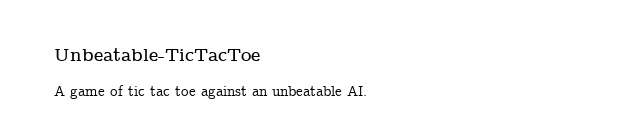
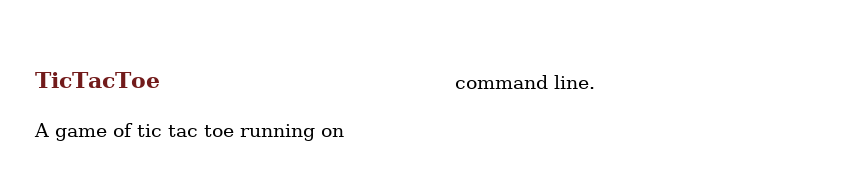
- Unbeatable-TicTacToe
+ TicTacToe
- A game of tic tac toe against an unbeatable AI.
+ A game of tic tac toe running on command line.

